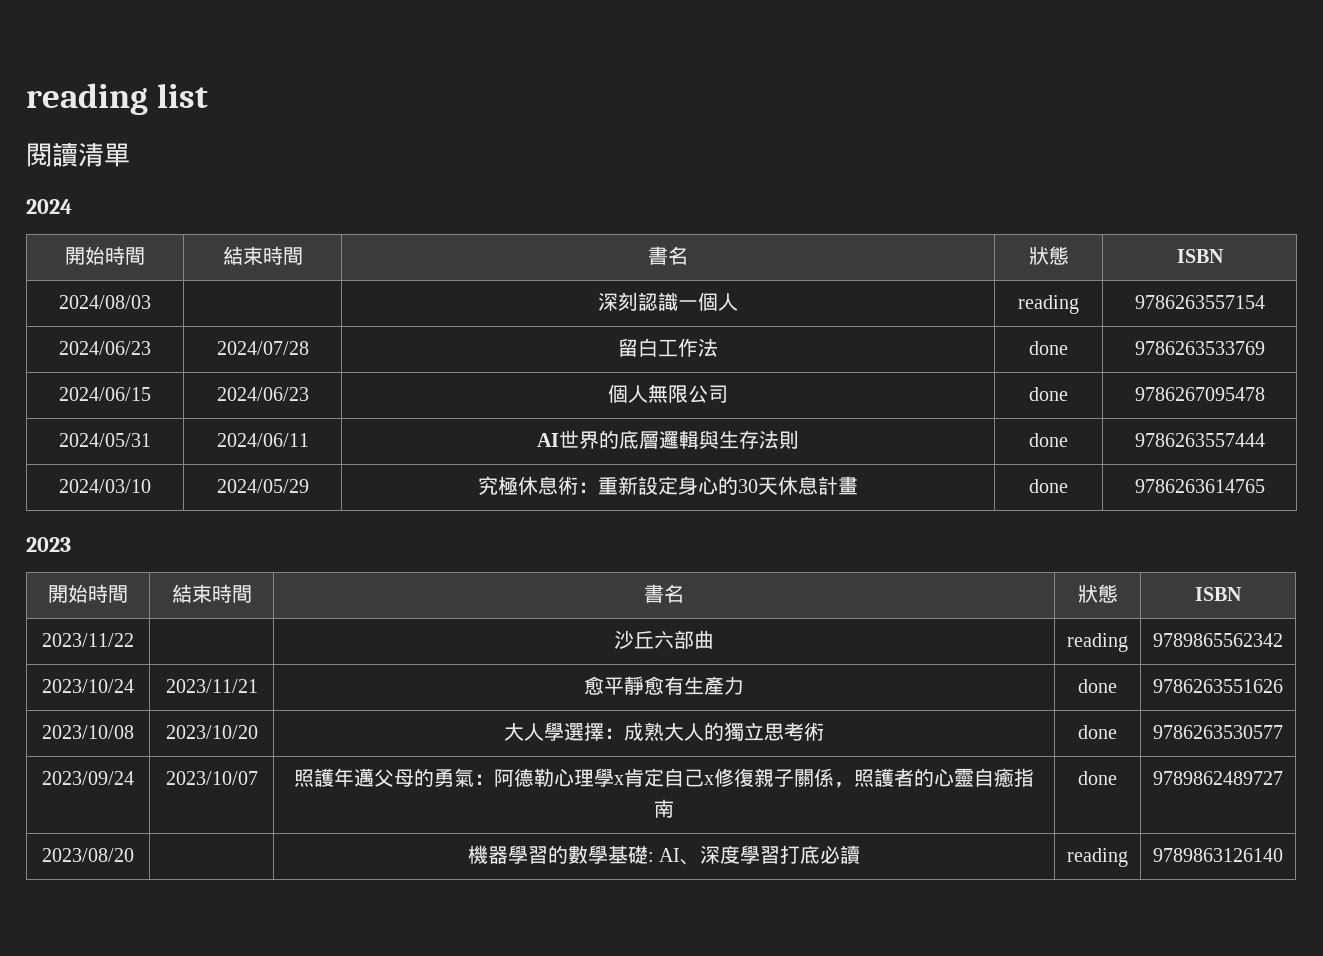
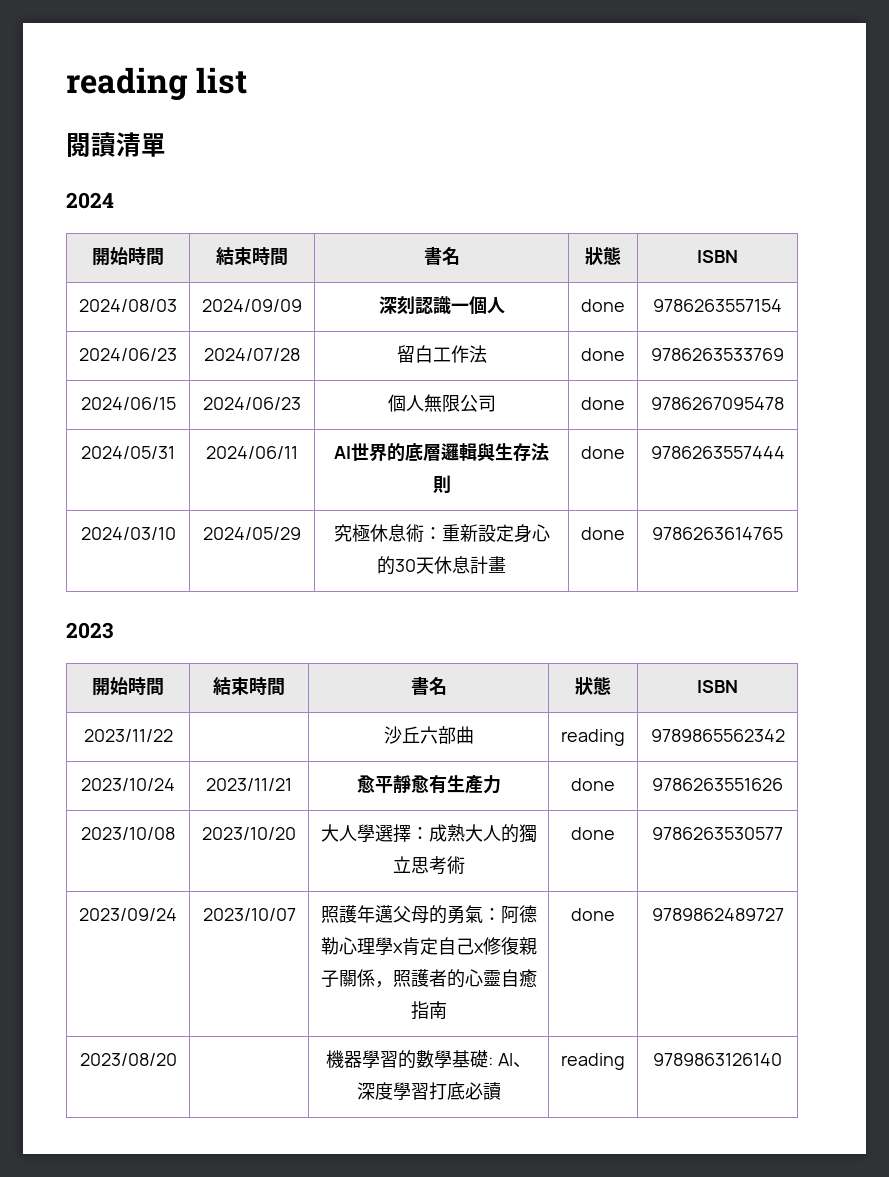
- 2024/08/03 | | 深刻認識一個人 | reading | 9786263557154
+ 2024/08/03 | 2024/09/09 | 深刻認識一個人 | done | 9786263557154

